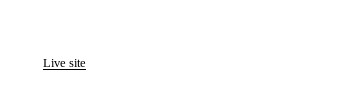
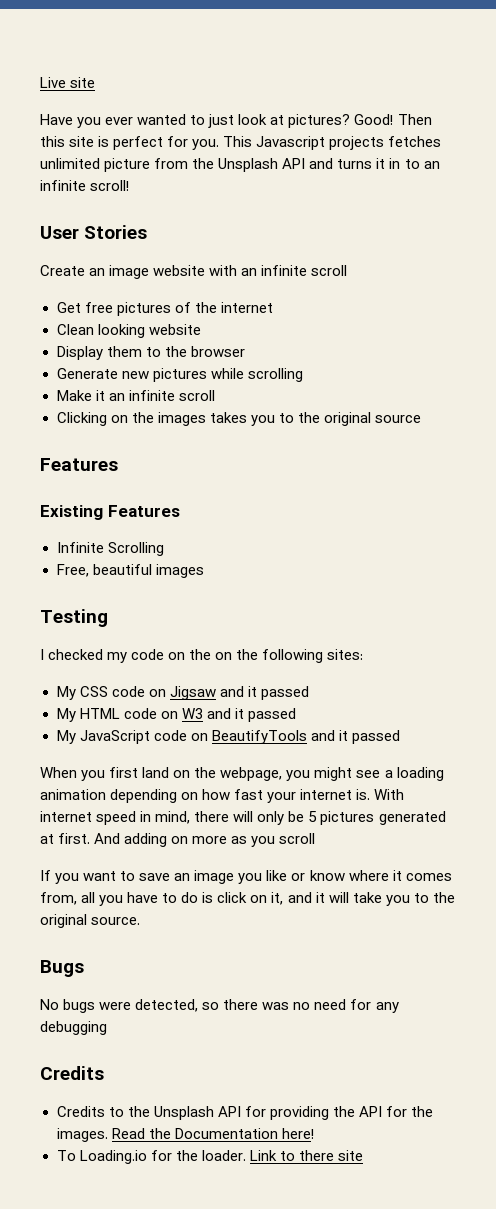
+ Have you ever wanted to just look at pictures? Good! Then this site is perfect for you. This Javascript projects fetches unlimited picture from the Unsplash API and turns it in to an infinite scroll!
+ User Stories
+ Create an image website with an infinite scroll
+ Get free pictures of the internet
+ Clean looking website
+ Display them to the browser
+ Generate new pictures while scrolling
+ Make it an infinite scroll
+ Clicking on the images takes you to the original source
+ Features
+ Existing Features
+ Infinite Scrolling
+ Free, beautiful images
+ Testing
+ I checked my code on the on the following sites:
+ My CSS code on Jigsaw and it passed
+ My HTML code on W3 and it passed
+ My JavaScript code on BeautifyTools and it passed
+ When you first land on the webpage, you might see a loading animation depending on how fast your internet is. With internet speed in mind, there will only be 5 pictures generated at first. And adding on more as you scroll
+ If you want to save an image you like or know where it comes from, all you have to do is click on it, and it will take you to the original source.
+ Bugs
+ No bugs were detected, so there was no need for any debugging
+ Credits
+ Credits to the Unsplash API for providing the API for the images. Read the Documentation here!
+ To Loading.io for the loader. Link to there site

